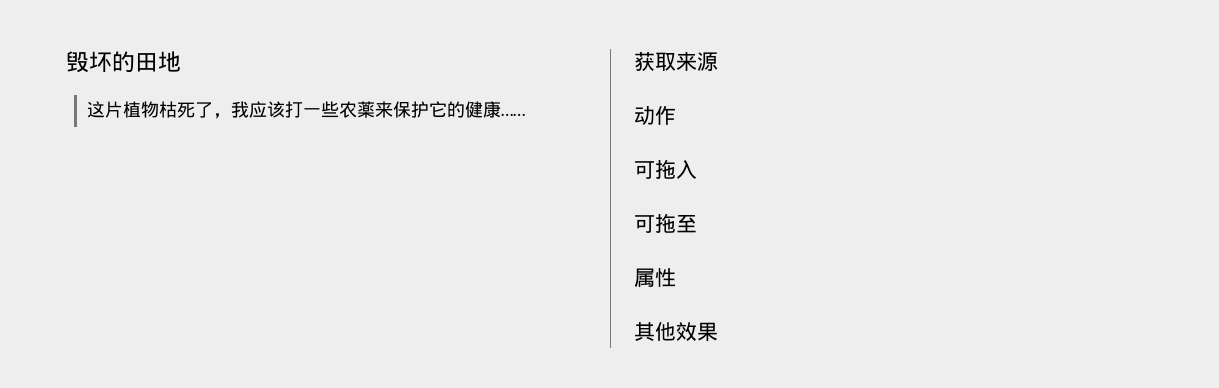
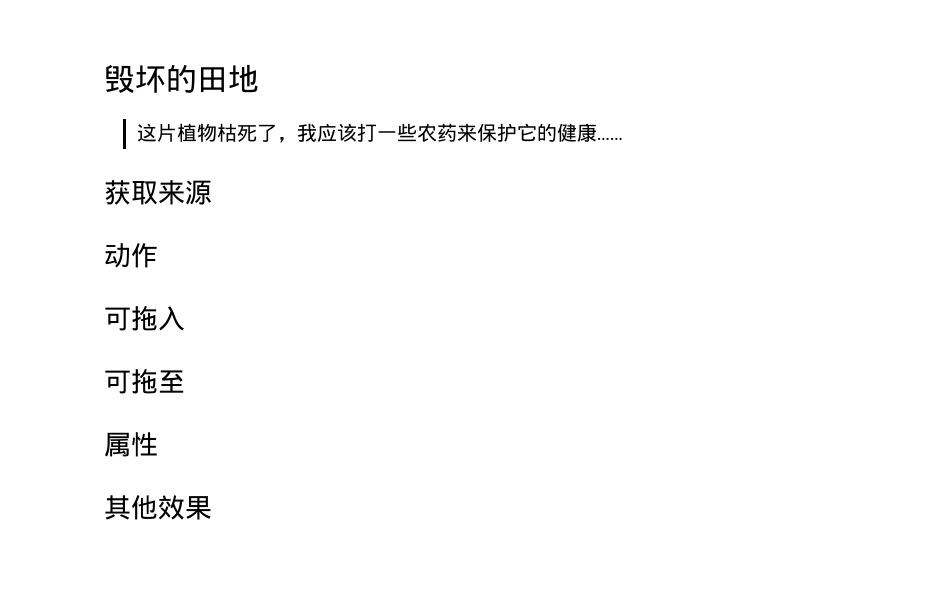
- 这片植物枯死了，我应该打一些农薬来保护它的健康……
+ 这片植物枯死了，我应该打一些农药来保护它的健康……

